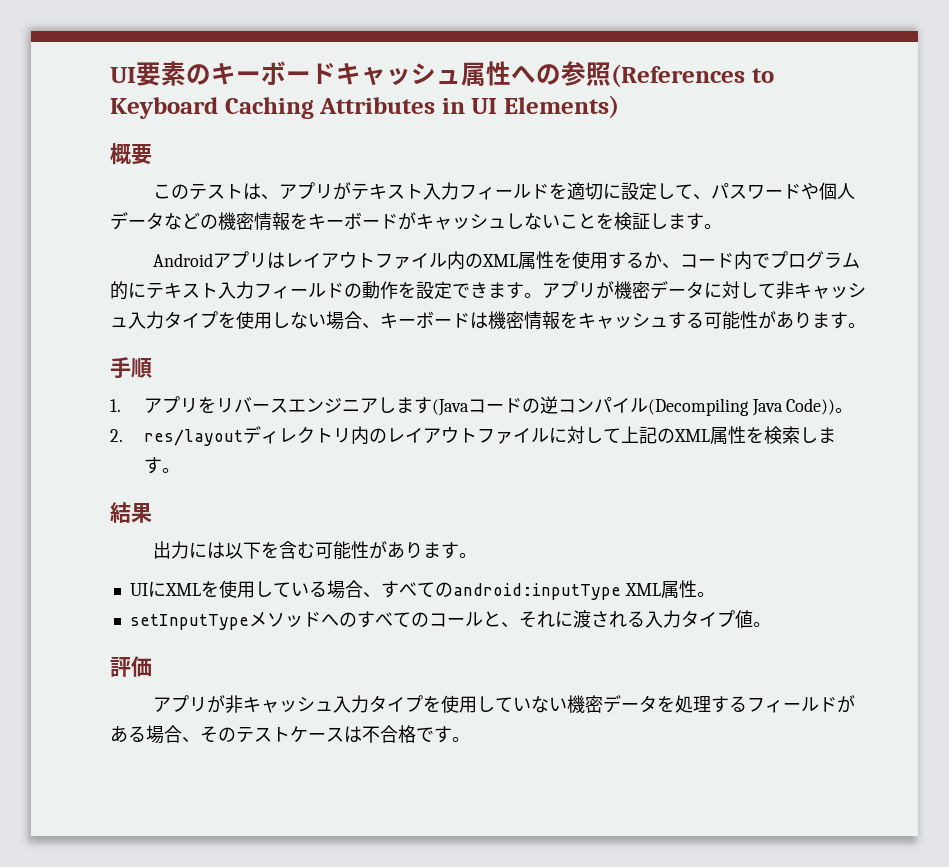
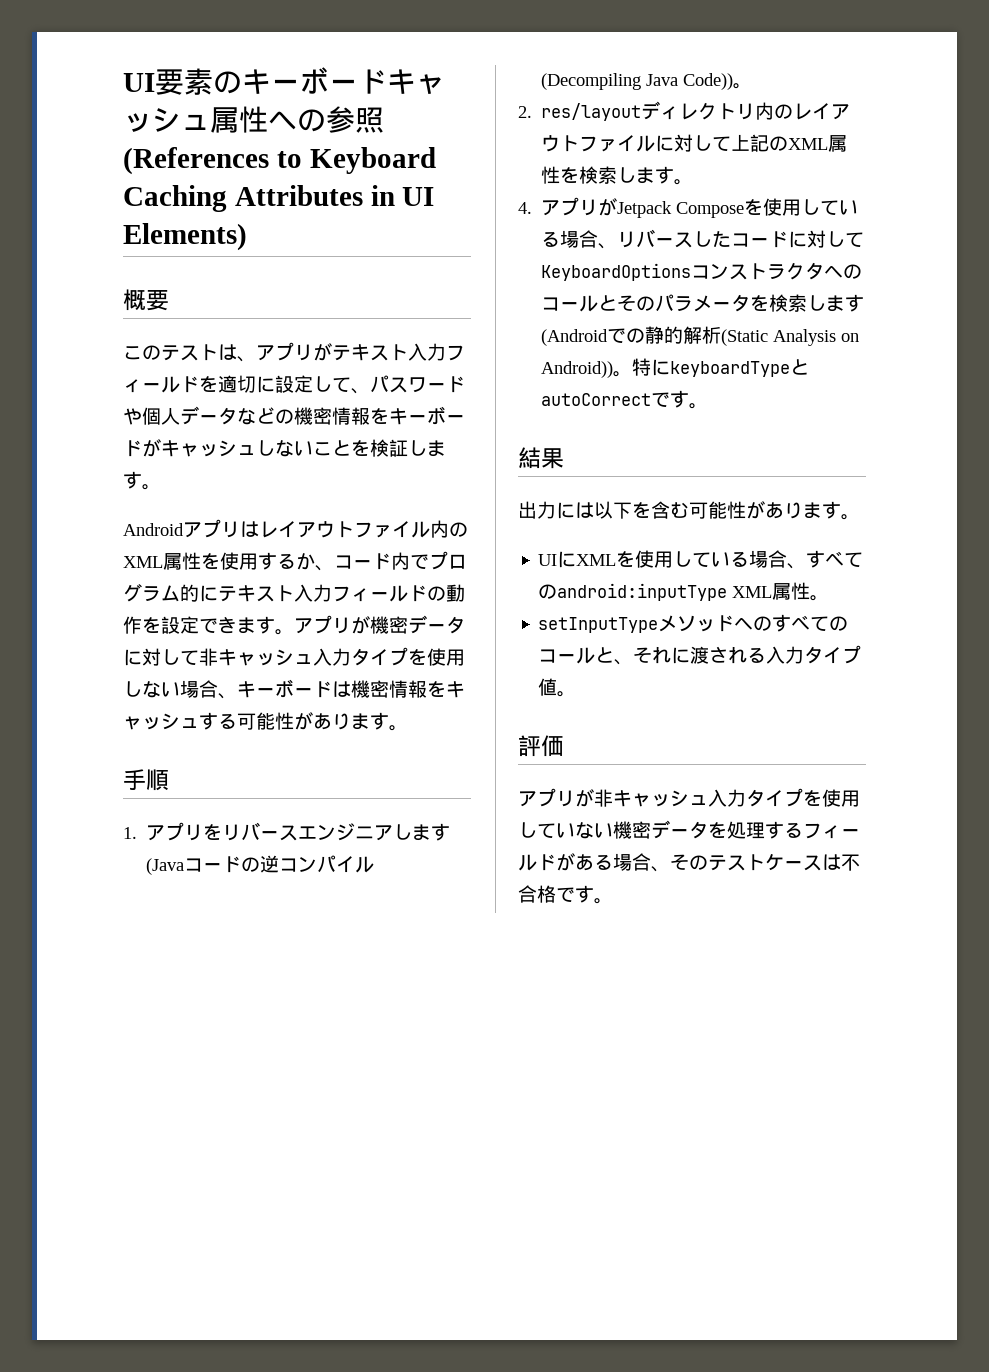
+ 4.アプリがJetpack Composeを使用している場合、リバースしたコードに対してKeyboardOptionsコンストラクタへのコールとそのパラメータを検索します(Androidでの静的解析(Static Analysis on Android))。特にkeyboardTypeとautoCorrectです。

